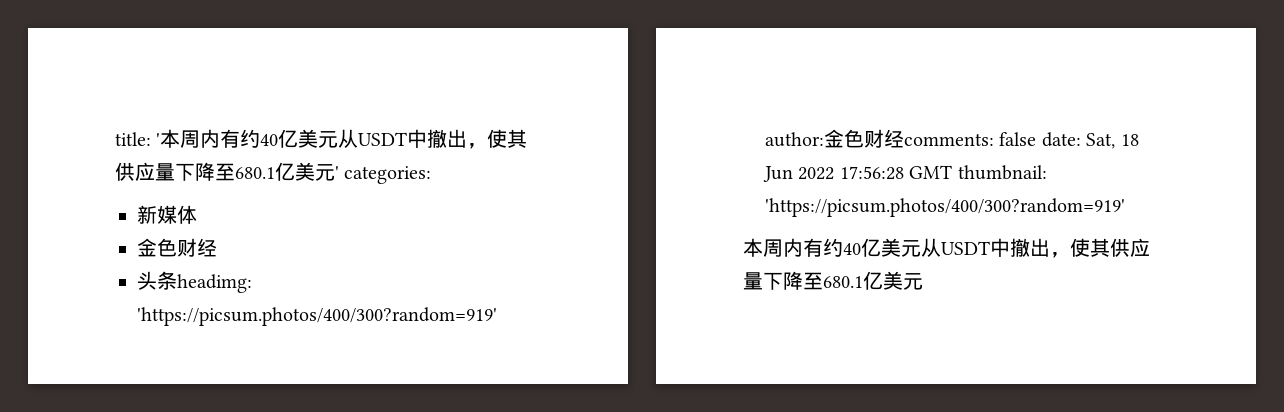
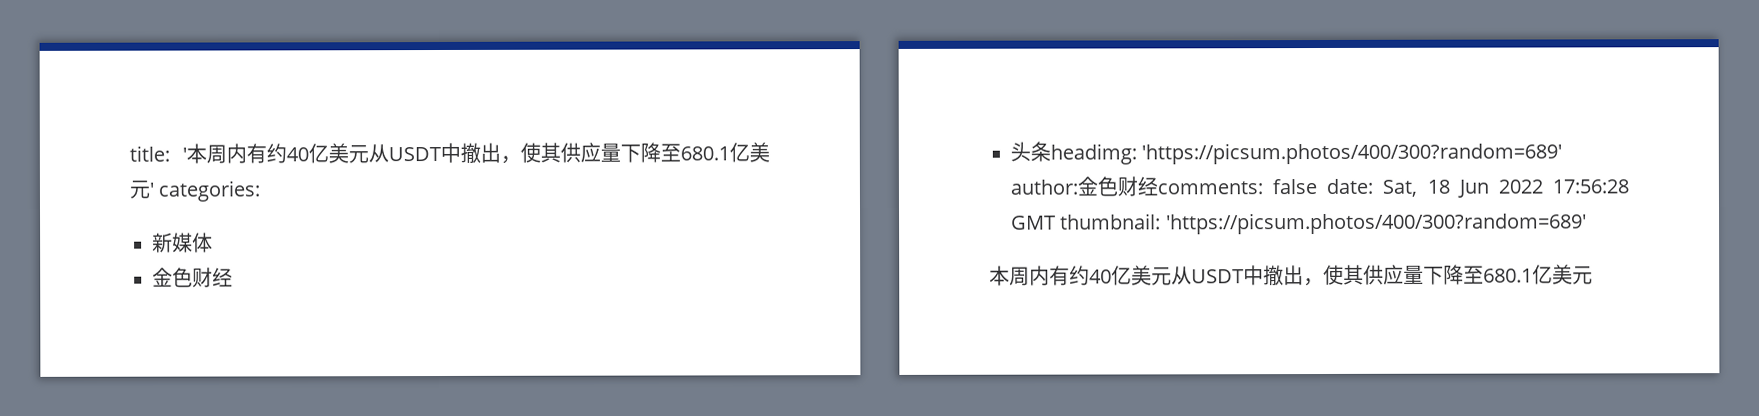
- 头条headimg: 'https://picsum.photos/400/300?random=919' author:金色财经comments: false date: Sat, 18 Jun 2022 17:56:28 GMT thumbnail: 'https://picsum.photos/400/300?random=919'
+ 头条headimg: 'https://picsum.photos/400/300?random=689' author:金色财经comments: false date: Sat, 18 Jun 2022 17:56:28 GMT thumbnail: 'https://picsum.photos/400/300?random=689'

